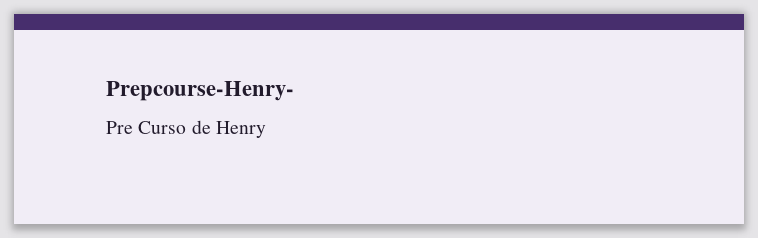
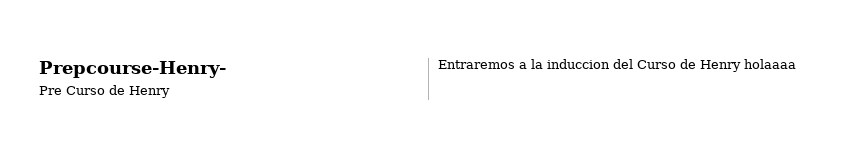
+ Entraremos a la induccion del Curso de Henry holaaaa

